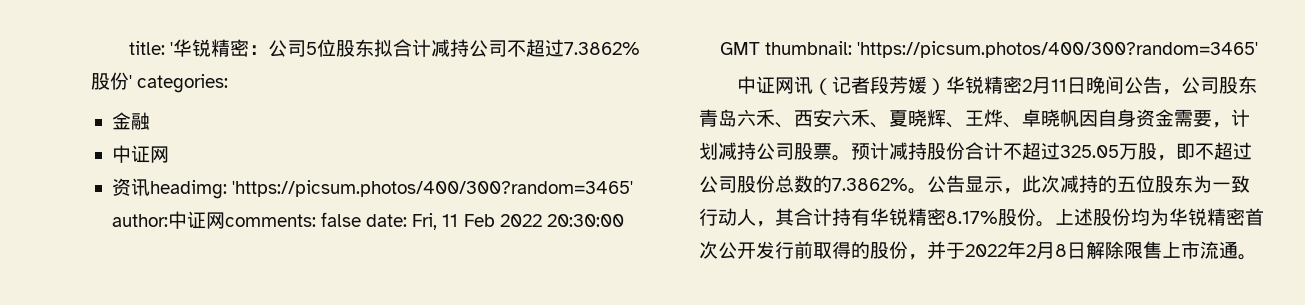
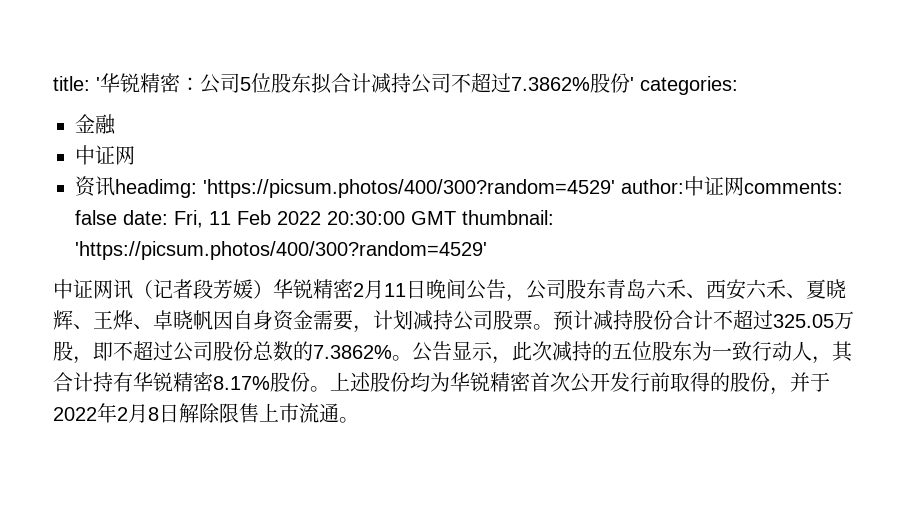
- 资讯headimg: 'https://picsum.photos/400/300?random=3465' author:中证网comments: false date: Fri, 11 Feb 2022 20:30:00 GMT thumbnail: 'https://picsum.photos/400/300?random=3465'
+ 资讯headimg: 'https://picsum.photos/400/300?random=4529' author:中证网comments: false date: Fri, 11 Feb 2022 20:30:00 GMT thumbnail: 'https://picsum.photos/400/300?random=4529'

